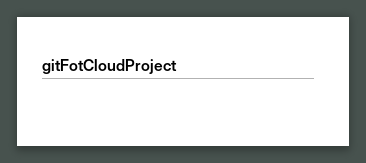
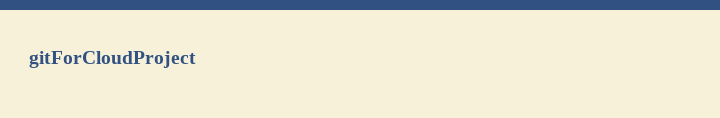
- gitFotCloudProject
+ gitForCloudProject

